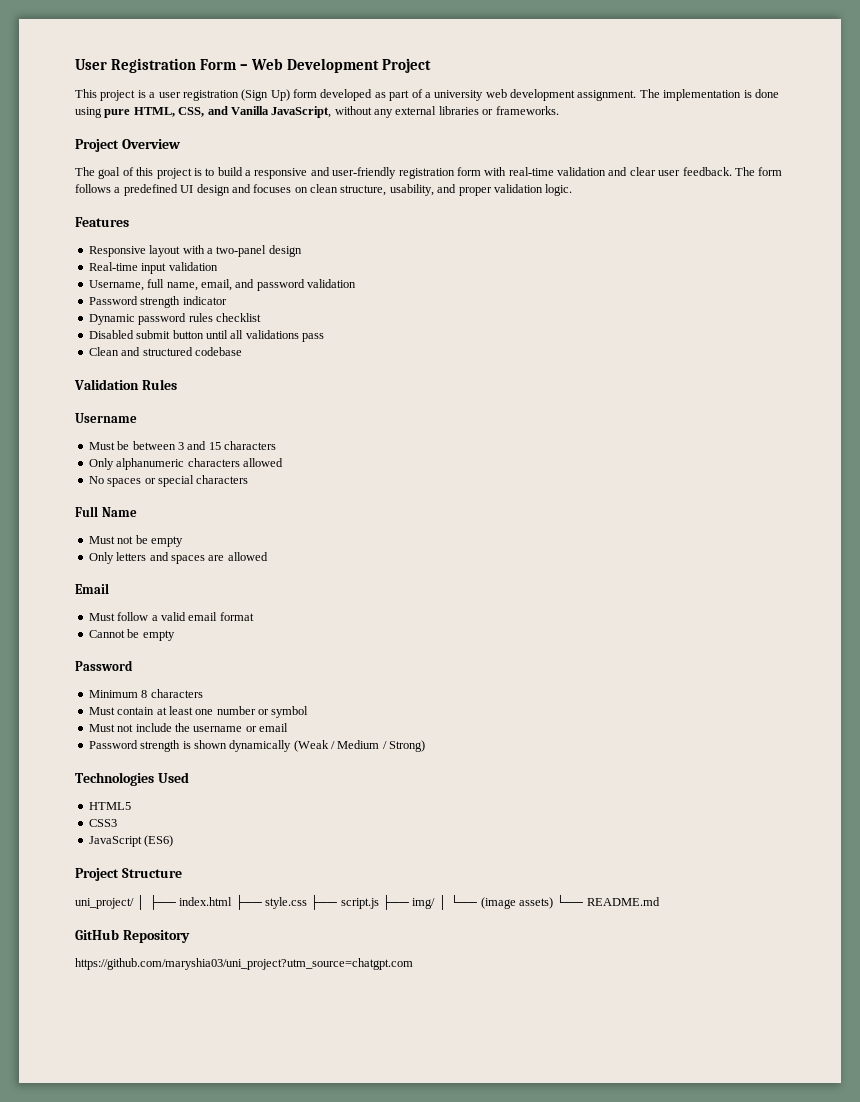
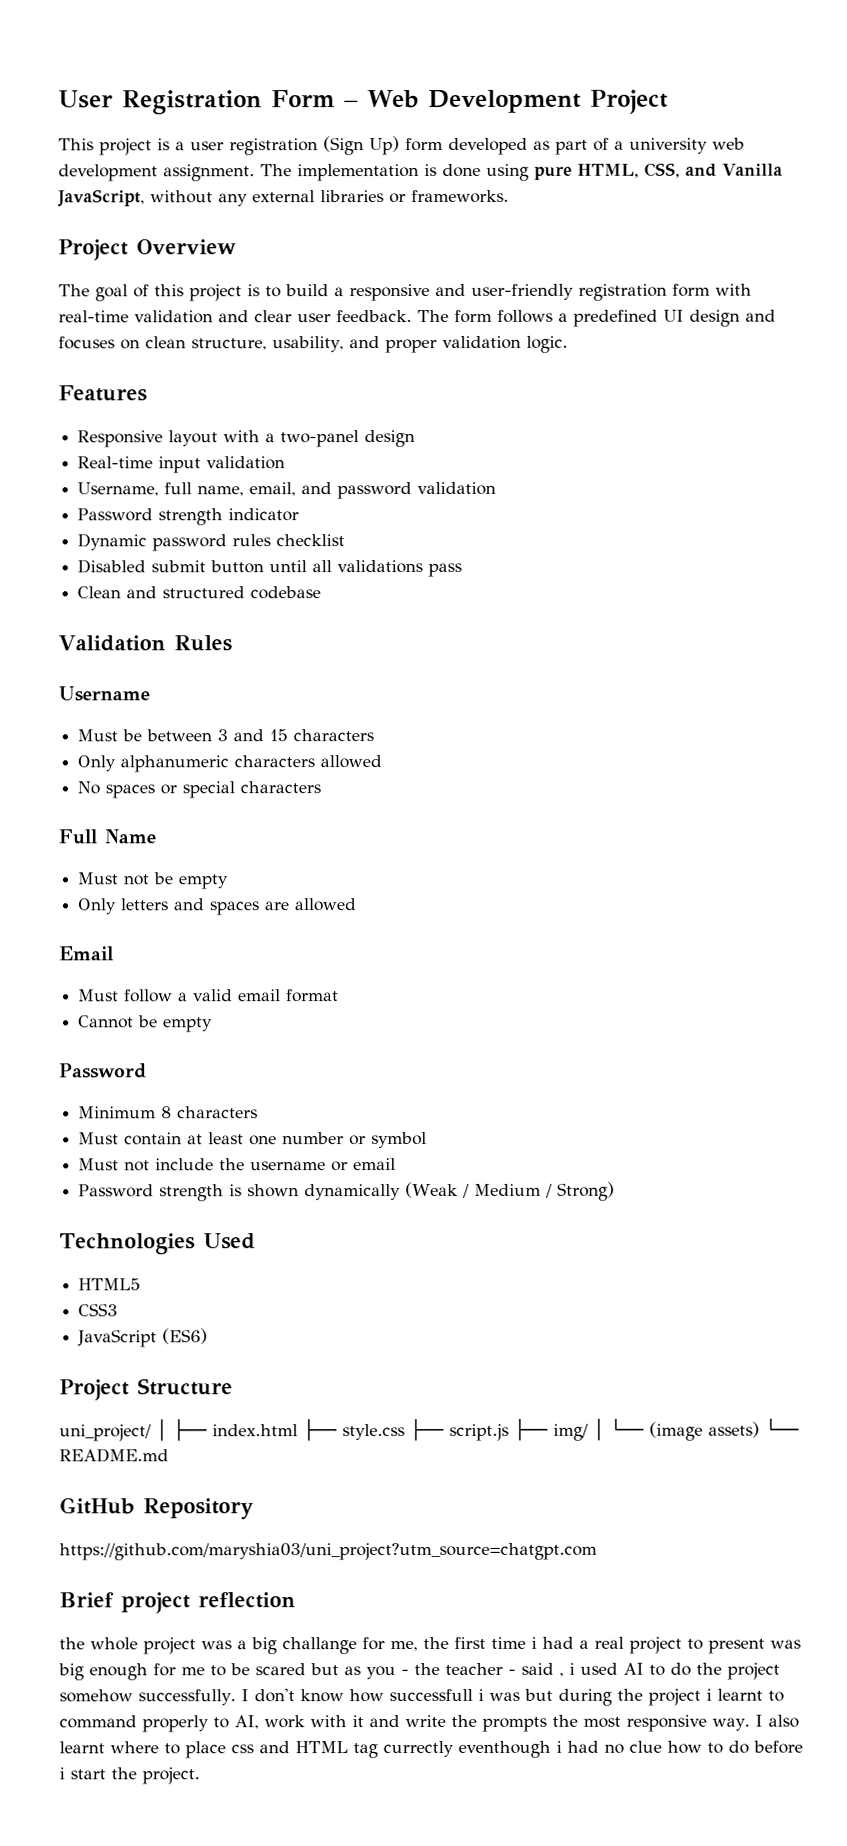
+ Brief project reflection
+ the whole project was a big challange for me, the first time i had a real project to present was big enough for me to be scared but as you - the teacher - said , i used AI to do the project somehow successfully. I don't know how successfull i was but during the project i learnt to command properly to AI, work with it and write the prompts the most responsive way. I also learnt where to place css and HTML tag currectly eventhough i had no clue how to do before i start the project.

